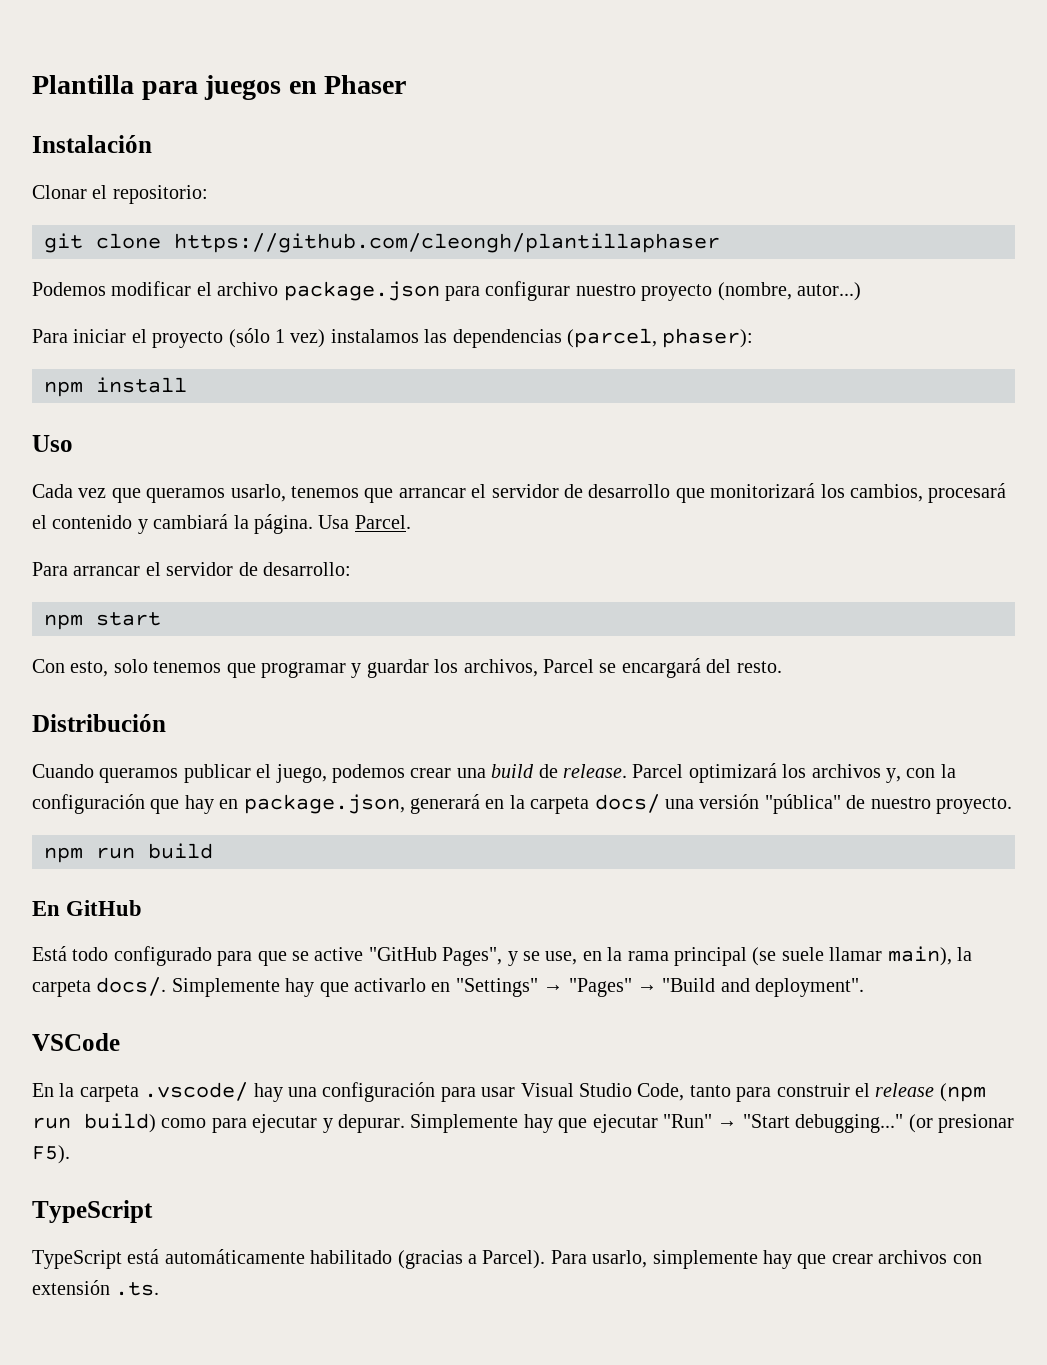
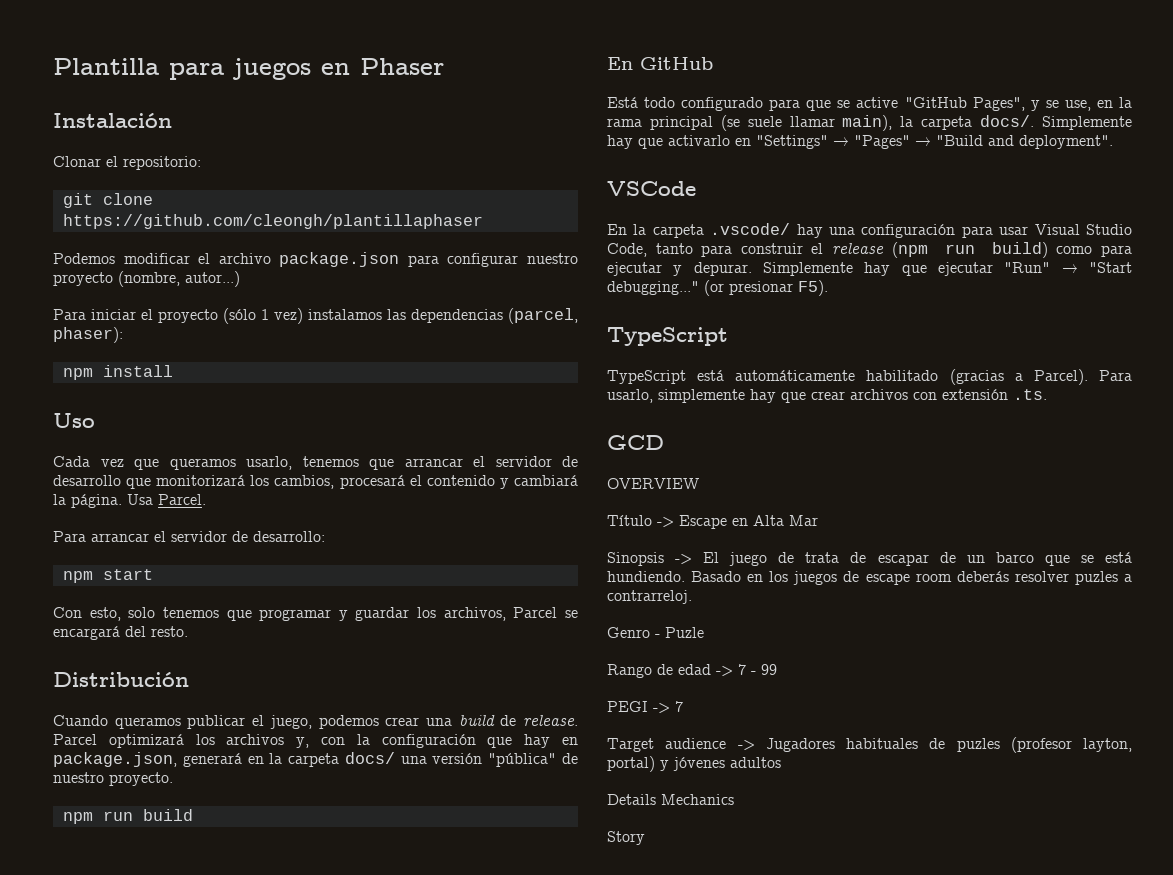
+ GCD
+ OVERVIEW
+ Título -> Escape en Alta Mar
+ Sinopsis -> El juego de trata de escapar de un barco que se está hundiendo. Basado en los juegos de escape room deberás resolver puzles a contrarreloj.
+ Genro - Puzle
+ Rango de edad -> 7 - 99
+ PEGI -> 7
+ Target audience -> Jugadores habituales de puzles (profesor layton, portal) y jóvenes adultos
+ Details Mechanics
+ Story

